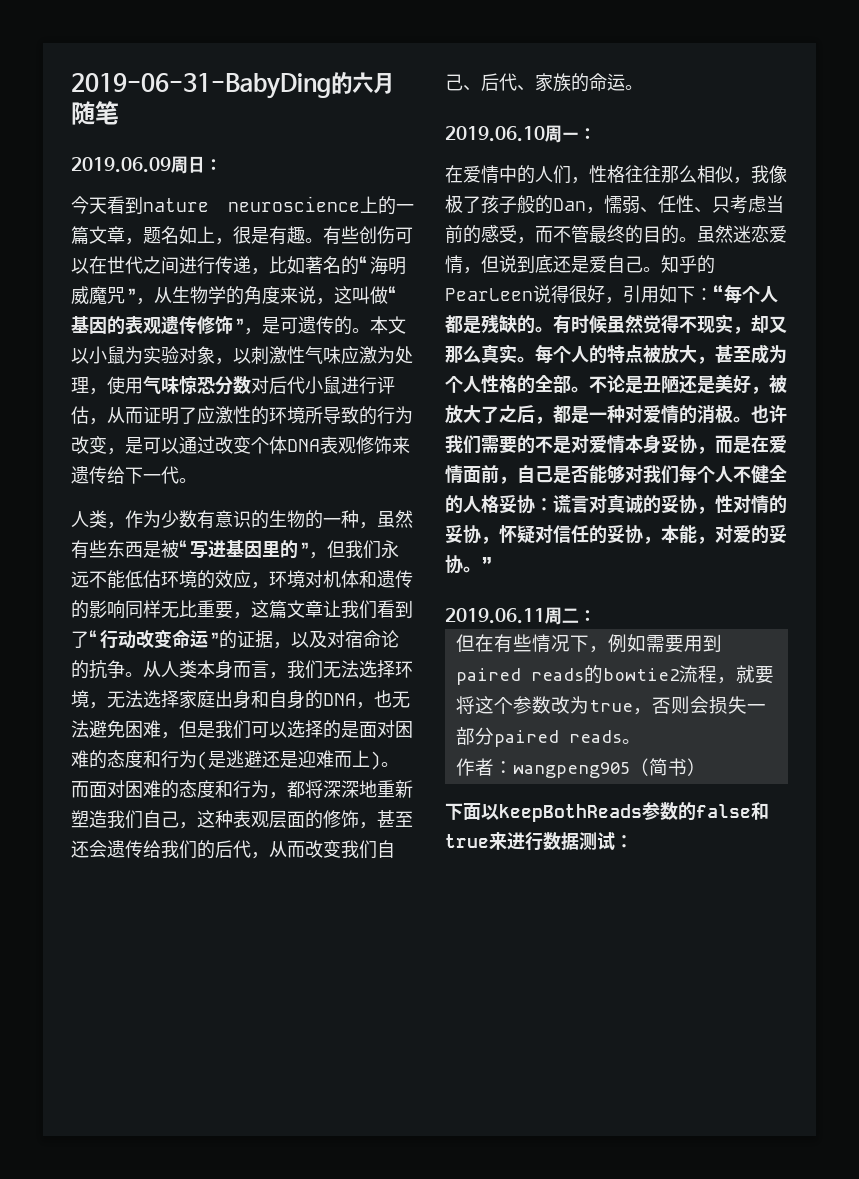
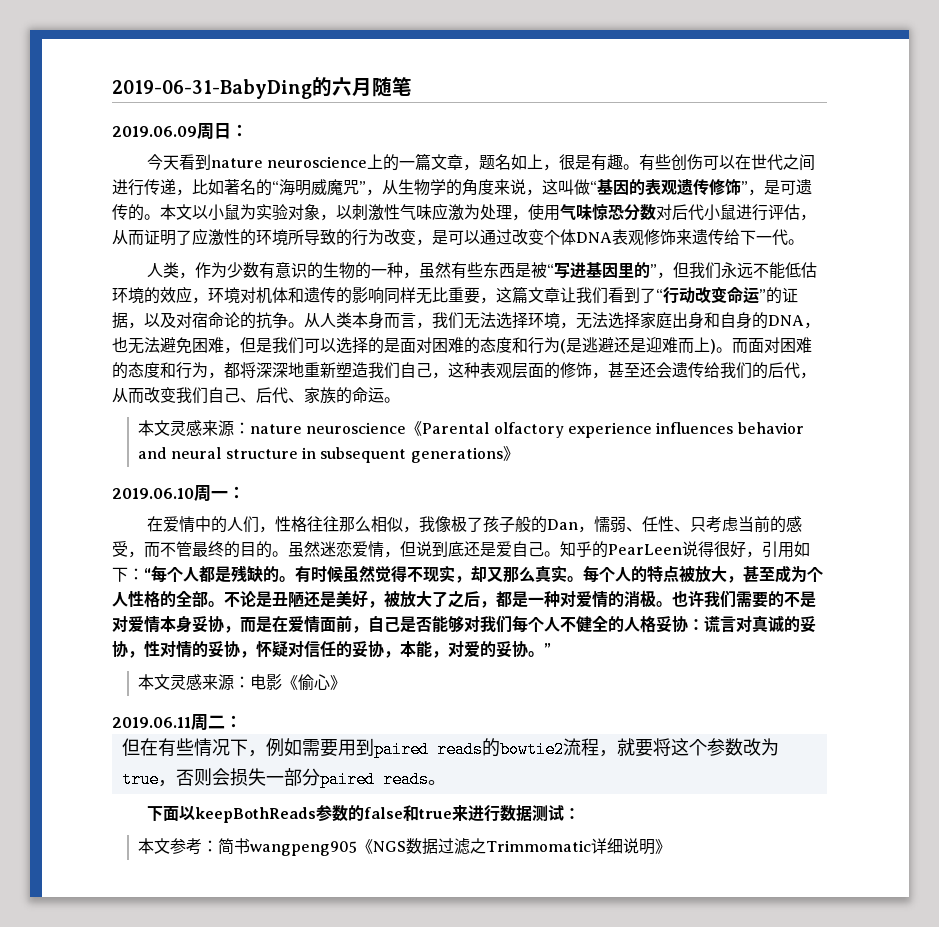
+ 本文灵感来源：nature neuroscience《Parental olfactory experience influences behavior and neural structure in subsequent generations》
+ 本文灵感来源：电影《偷心》
- 作者：wangpeng905（简书）
+ 本文参考：简书wangpeng905《NGS数据过滤之Trimmomatic详细说明》

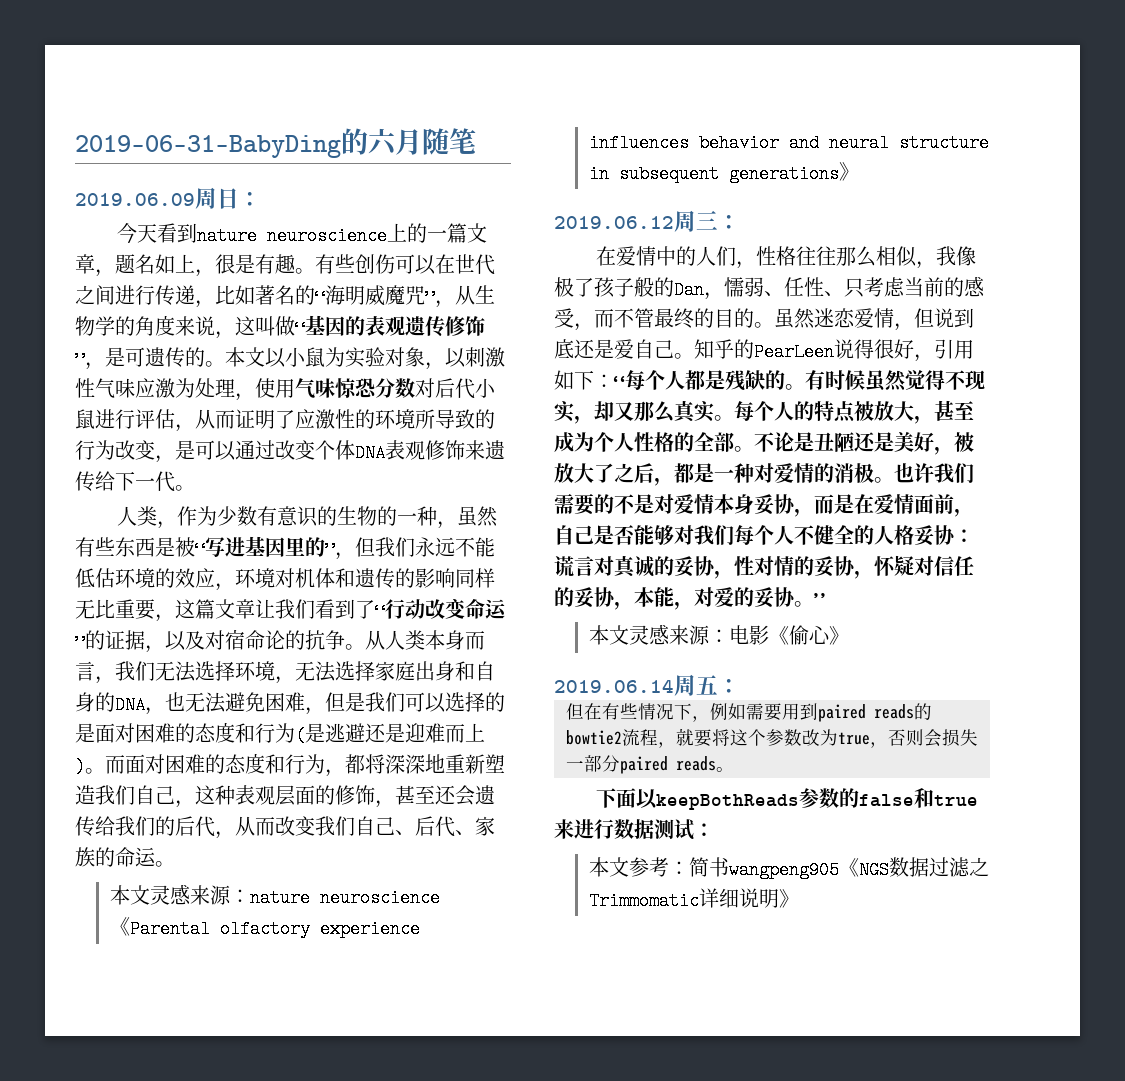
- 2019.06.10周一：
+ 2019.06.12周三：
- 2019.06.11周二：
+ 2019.06.14周五：

